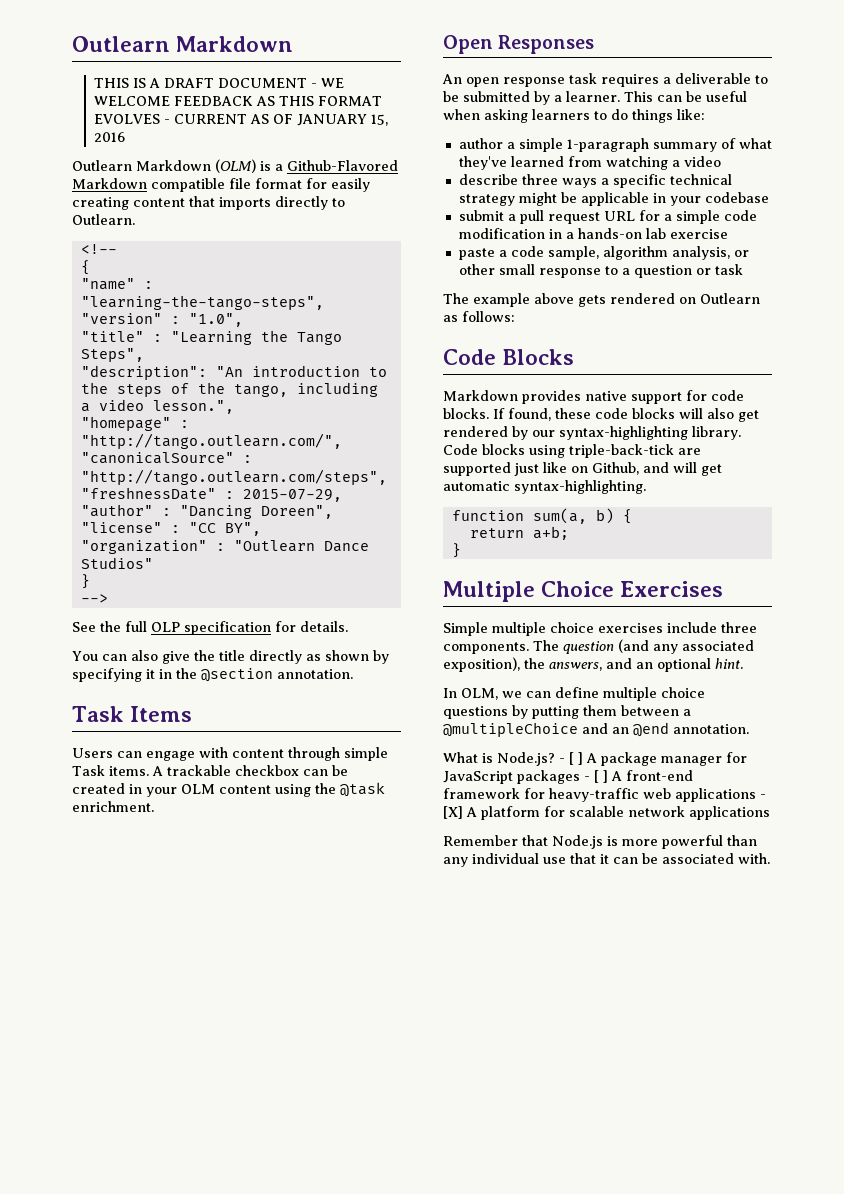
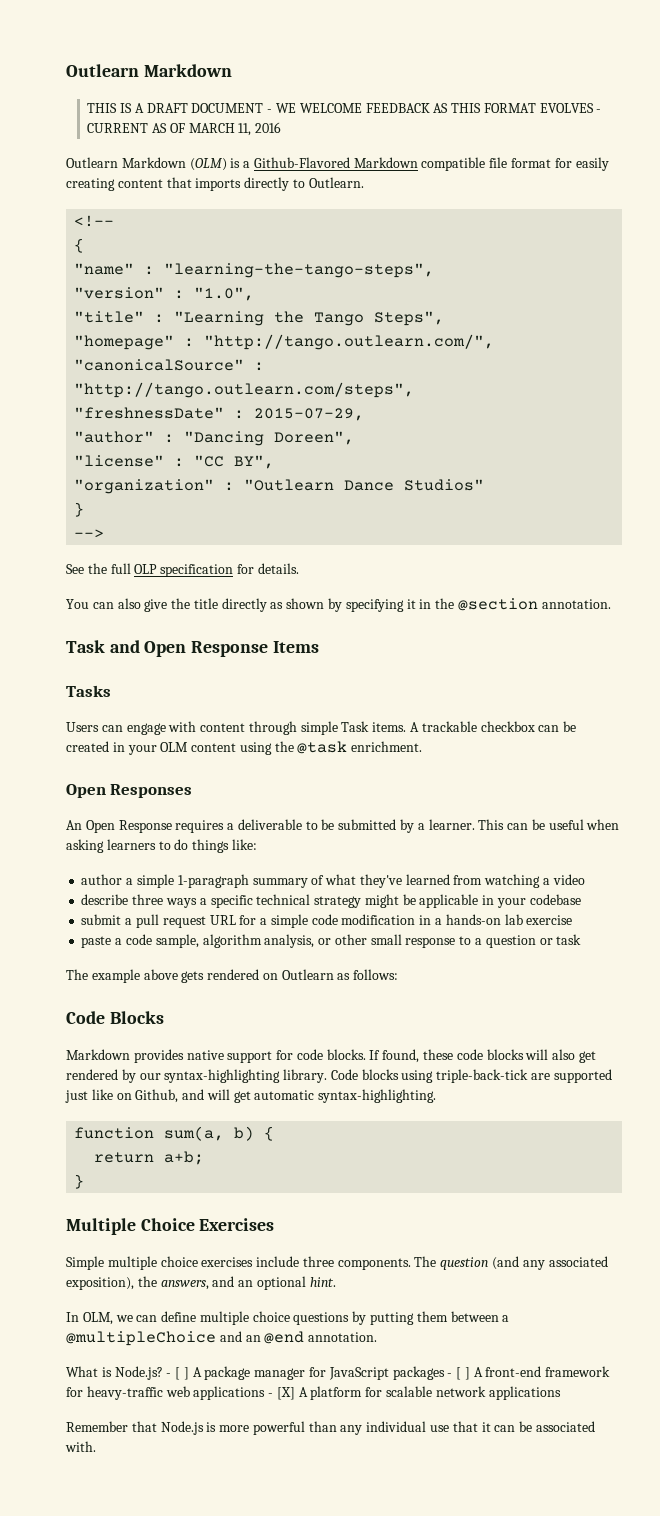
- THIS IS A DRAFT DOCUMENT - WE WELCOME FEEDBACK AS THIS FORMAT EVOLVES - CURRENT AS OF JANUARY 15, 2016
+ THIS IS A DRAFT DOCUMENT - WE WELCOME FEEDBACK AS THIS FORMAT EVOLVES - CURRENT AS OF MARCH 11, 2016
- "description": "An introduction to the steps of the tango, including a video lesson.",
- Task Items
+ Task and Open Response Items
+ Tasks
- An open response task requires a deliverable to be submitted by a learner.
+ An Open Response requires a deliverable to be submitted by a learner.

